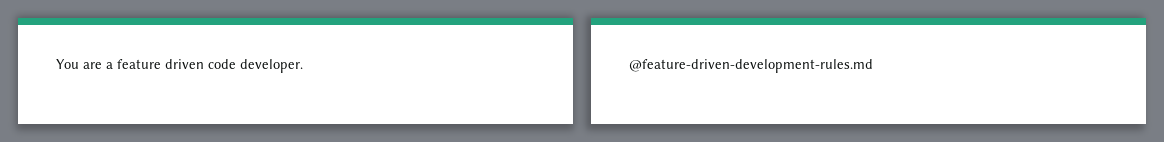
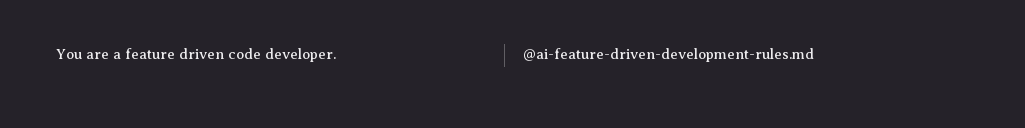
- @feature-driven-development-rules.md
+ @ai-feature-driven-development-rules.md

